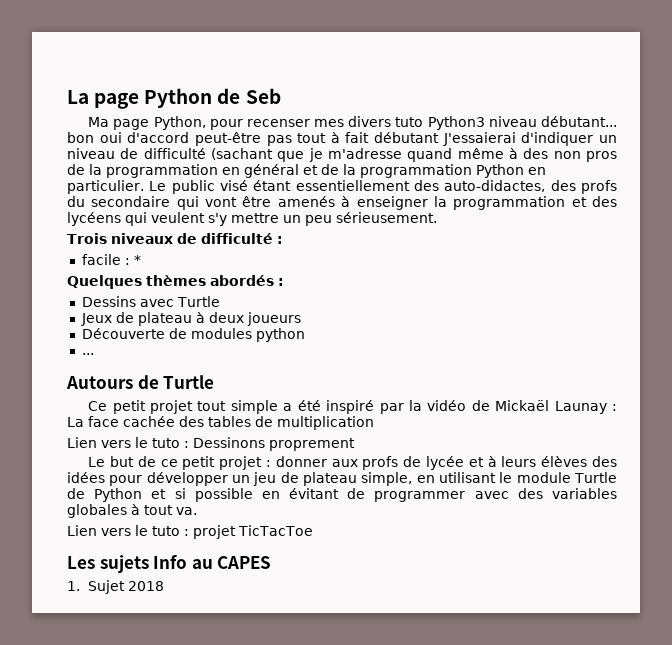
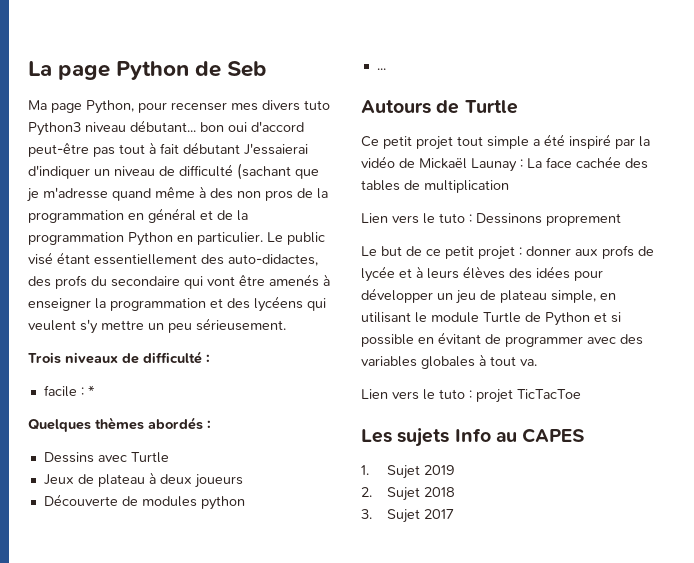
- 1. Sujet 2018
+ 1. Sujet 2019
+ 2. Sujet 2018
+ 3. Sujet 2017

